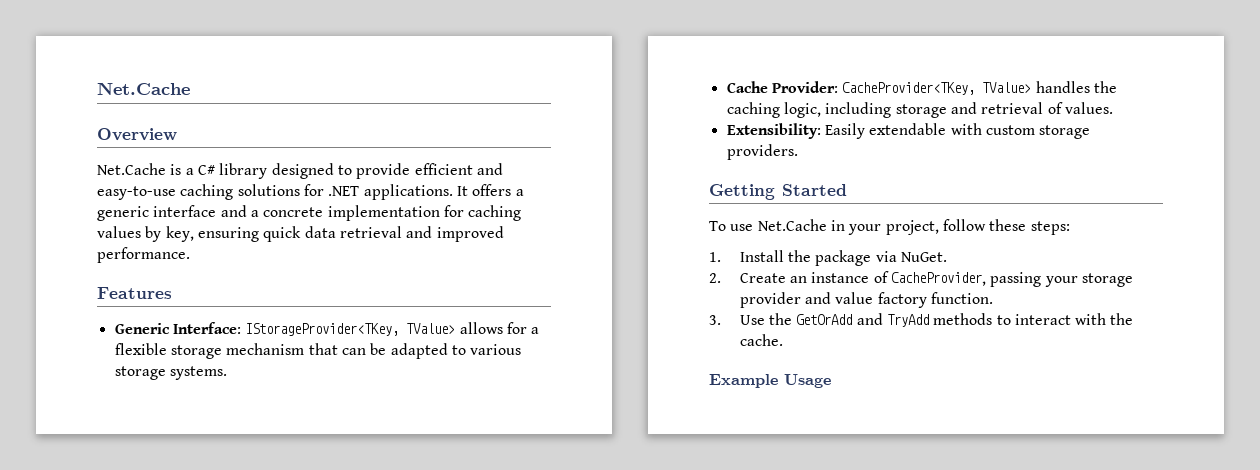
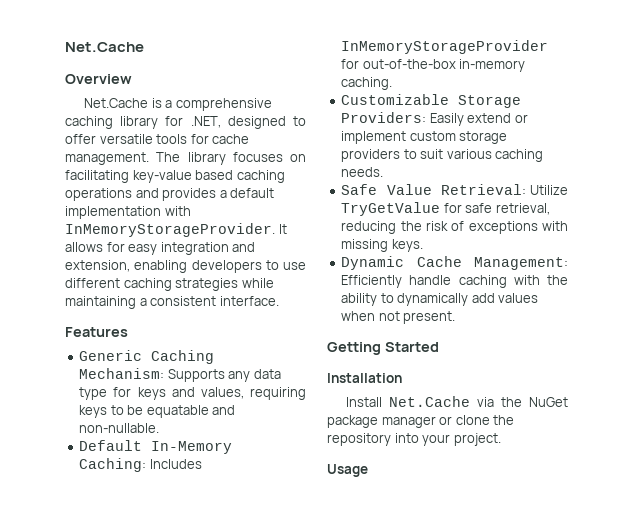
- Net.Cache is a C# library designed to provide efficient and easy-to-use caching solutions for .NET applications. It offers a generic interface and a concrete implementation for caching values by key, ensuring quick data retrieval and improved performance.
+ Net.Cache is a comprehensive caching library for .NET, designed to offer versatile tools for cache management. The library focuses on facilitating key-value based caching operations and provides a default implementation with InMemoryStorageProvider. It allows for easy integration and extension, enabling developers to use different caching strategies while maintaining a consistent interface.
  Features
- Generic Interface: IStorageProvider<TKey, TValue> allows for a flexible storage mechanism that can be adapted to various storage systems.
- Cache Provider: CacheProvider<TKey, TValue> handles the caching logic, including storage and retrieval of values.
- Extensibility: Easily extendable with custom storage providers.
+ Generic Caching Mechanism: Supports any data type for keys and values, requiring keys to be equatable and non-nullable.
+ Default In-Memory Caching: Includes InMemoryStorageProvider for out-of-the-box in-memory caching.
+ Customizable Storage Providers: Easily extend or implement custom storage providers to suit various caching needs.
+ Safe Value Retrieval: Utilize TryGetValue for safe retrieval, reducing the risk of exceptions with missing keys.
+ Dynamic Cache Management: Efficiently handle caching with the ability to dynamically add values when not present.
  Getting Started
- To use Net.Cache in your project, follow these steps:
- 1. Install the package via NuGet.
- 2. Create an instance of CacheProvider, passing your storage provider and value factory function.
- 3. Use the GetOrAdd and TryAdd methods to interact with the cache.
- Example Usage
+ Installation
+ Install Net.Cache via the NuGet package manager or clone the repository into your project.
+ Usage

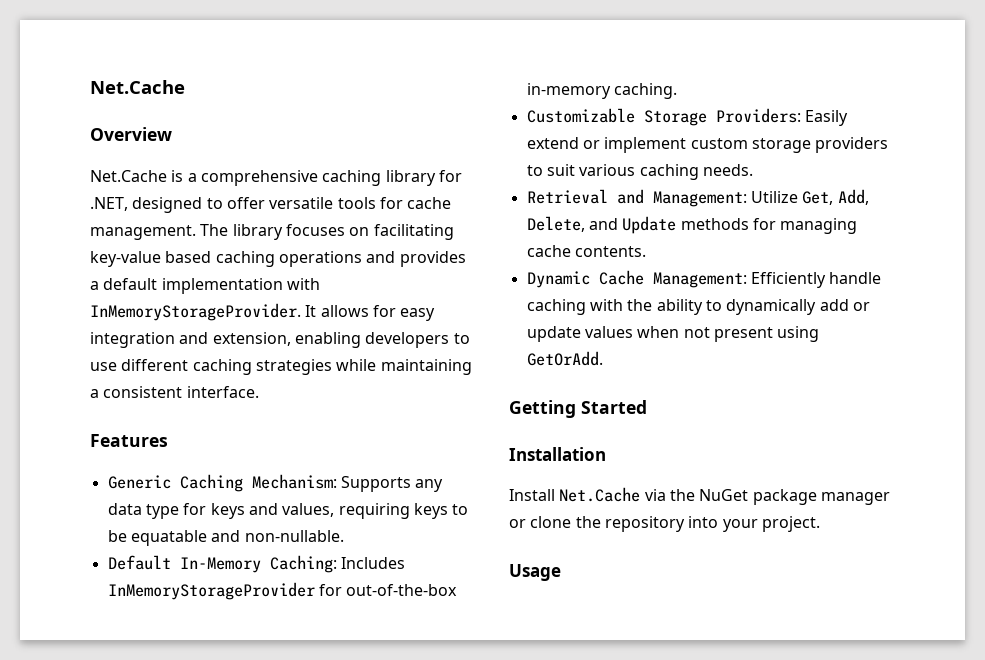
- Safe Value Retrieval: Utilize TryGetValue for safe retrieval, reducing the risk of exceptions with missing keys.
+ Retrieval and Management: Utilize Get, Add, Delete, and Update methods for managing cache contents.
- Dynamic Cache Management: Efficiently handle caching with the ability to dynamically add values when not present.
+ Dynamic Cache Management: Efficiently handle caching with the ability to dynamically add or update values when not present using GetOrAdd.

